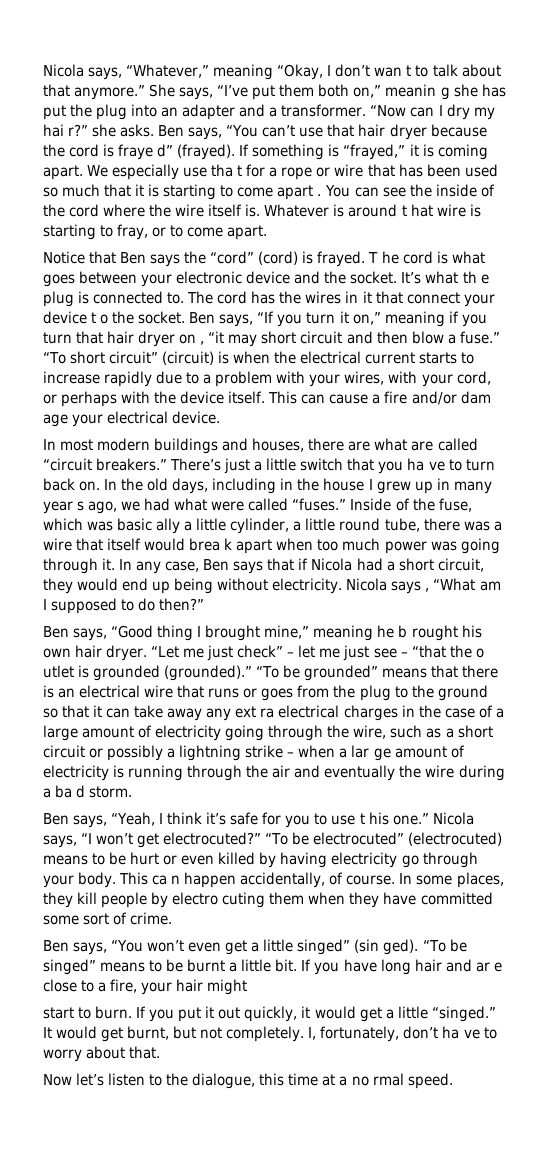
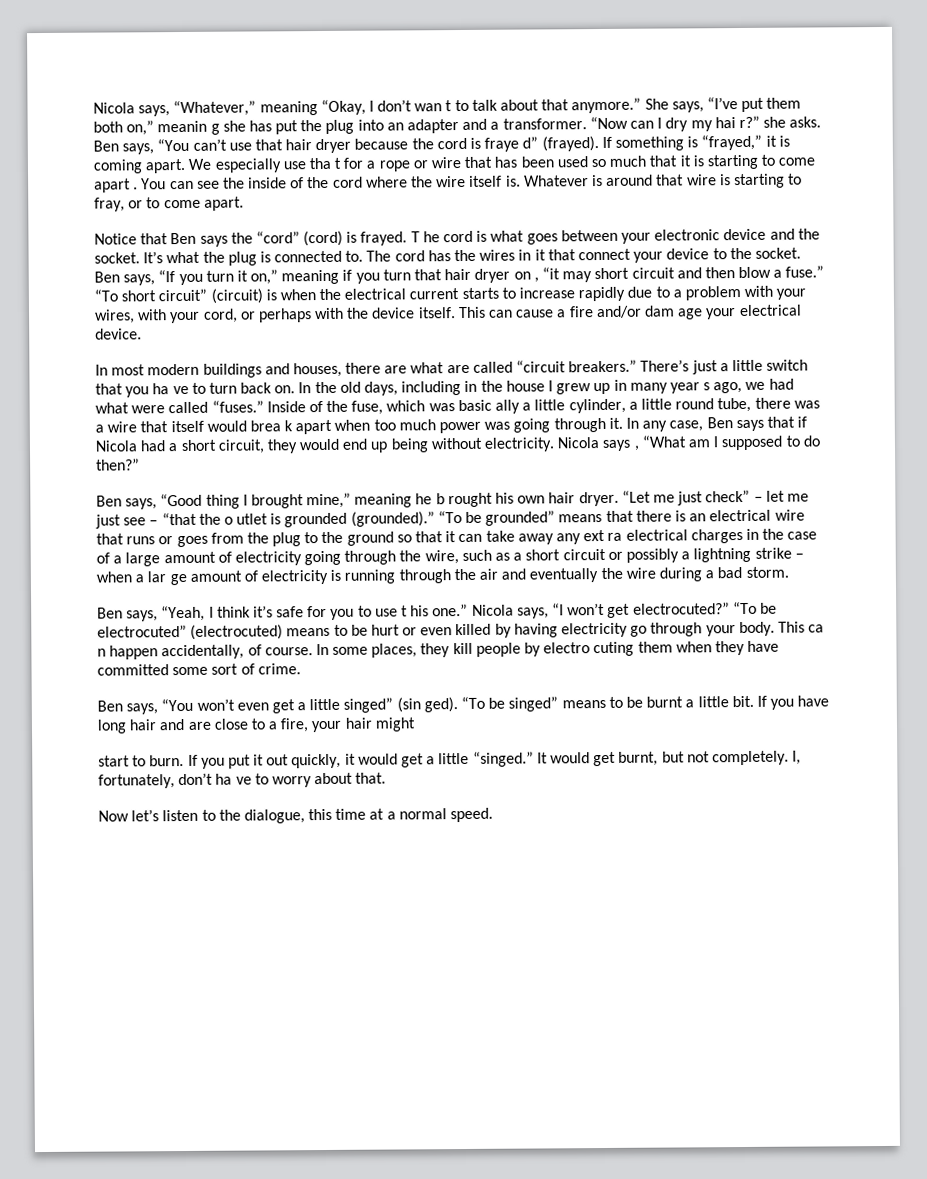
- Whatever is around t hat wire is starting to fray, or to come apart.
+ Whatever is around that wire is starting to fray, or to come apart.
- It’s what th e plug is connected to.
+ It’s what the plug is connected to.
- The cord has the wires in it that connect your device t o the socket.
+ The cord has the wires in it that connect your device to the socket.
- “To be grounded” means that there is an electrical wire that runs or goes from the plug to the ground so that it can take away any ext ra electrical charges in the case of a large amount of electricity going through the wire, such as a short circuit or possibly a lightning strike – when a lar ge amount of electricity is running through the air and eventually the wire during a ba d storm.
+ “To be grounded” means that there is an electrical wire that runs or goes from the plug to the ground so that it can take away any ext ra electrical charges in the case of a large amount of electricity going through the wire, such as a short circuit or possibly a lightning strike – when a lar ge amount of electricity is running through the air and eventually the wire during a bad storm.
- If you have long hair and ar e close to a fire, your hair might
+ If you have long hair and are close to a fire, your hair might
- Now let’s listen to the dialogue, this time at a no rmal speed.
+ Now let’s listen to the dialogue, this time at a normal speed.

